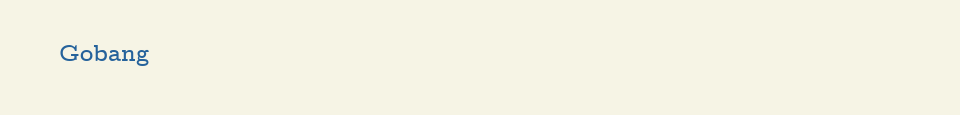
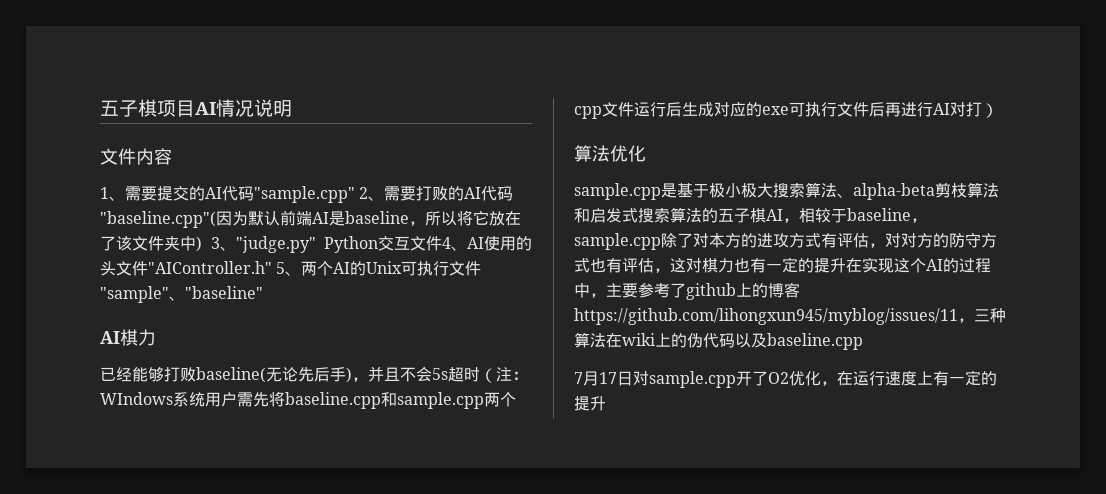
- Gobang
+ 五子棋项目AI情况说明
+ 文件内容
+ 1、需要提交的AI代码"sample.cpp" 2、需要打败的AI代码"baseline.cpp"(因为默认前端AI是baseline，所以将它放在了该文件夹中) 3、"judge.py" Python交互文件4、AI使用的头文件"AIController.h" 5、两个AI的Unix可执行文件"sample"、"baseline"
+ AI棋力
+ 已经能够打败baseline(无论先后手)，并且不会5s超时（注：WIndows系统用户需先将baseline.cpp和sample.cpp两个cpp文件运行后生成对应的exe可执行文件后再进行AI对打）
+ 算法优化
+ sample.cpp是基于极小极大搜索算法、alpha-beta剪枝算法和启发式搜索算法的五子棋AI，相较于baseline，sample.cpp除了对本方的进攻方式有评估，对对方的防守方式也有评估，这对棋力也有一定的提升在实现这个AI的过程中，主要参考了github上的博客https://github.com/lihongxun945/myblog/issues/11，三种算法在wiki上的伪代码以及baseline.cpp
+ 7月17日对sample.cpp开了O2优化，在运行速度上有一定的提升

